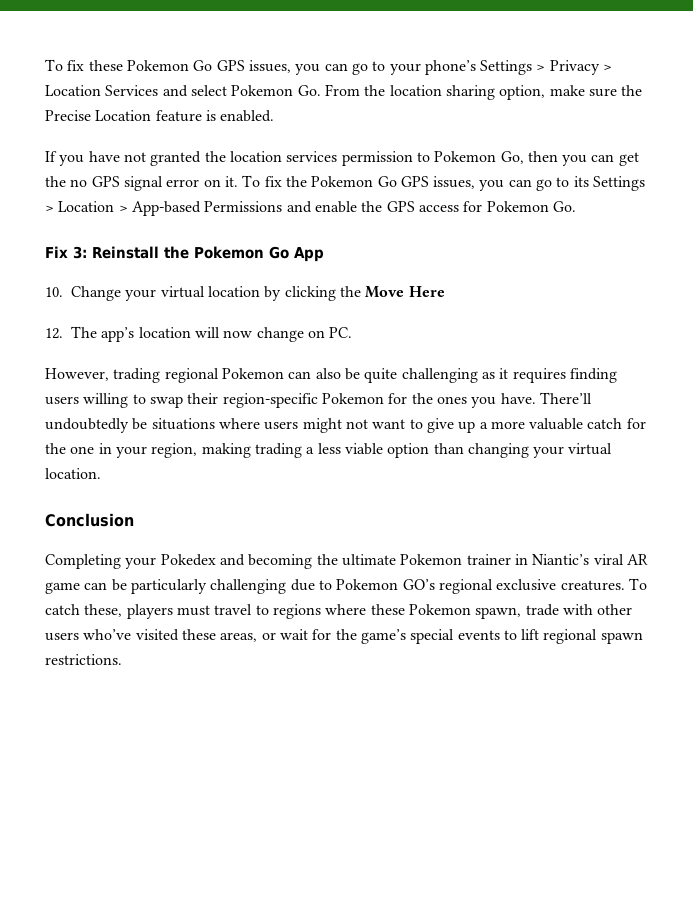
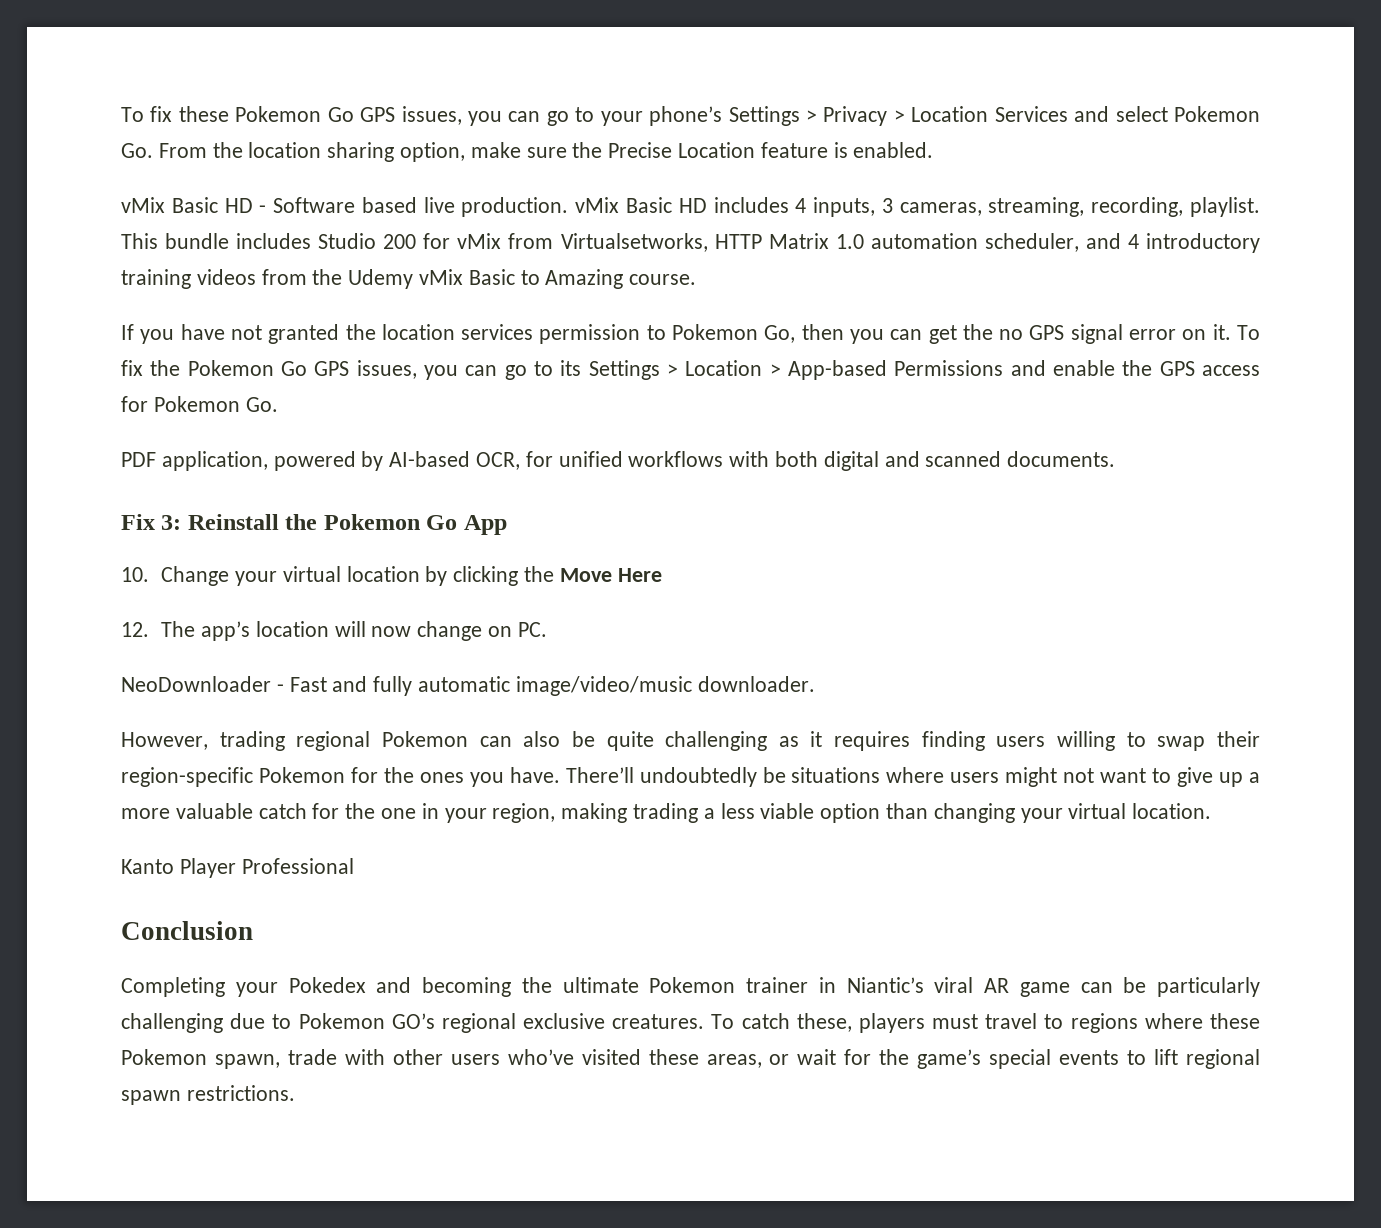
+ vMix Basic HD - Software based live production. vMix Basic HD includes 4 inputs, 3 cameras, streaming, recording, playlist. This bundle includes Studio 200 for vMix from Virtualsetworks, HTTP Matrix 1.0 automation scheduler, and 4 introductory training videos from the Udemy vMix Basic to Amazing course.
+ PDF application, powered by AI-based OCR, for unified workflows with both digital and scanned documents.
+ NeoDownloader - Fast and fully automatic image/video/music downloader.
+ Kanto Player Professional

